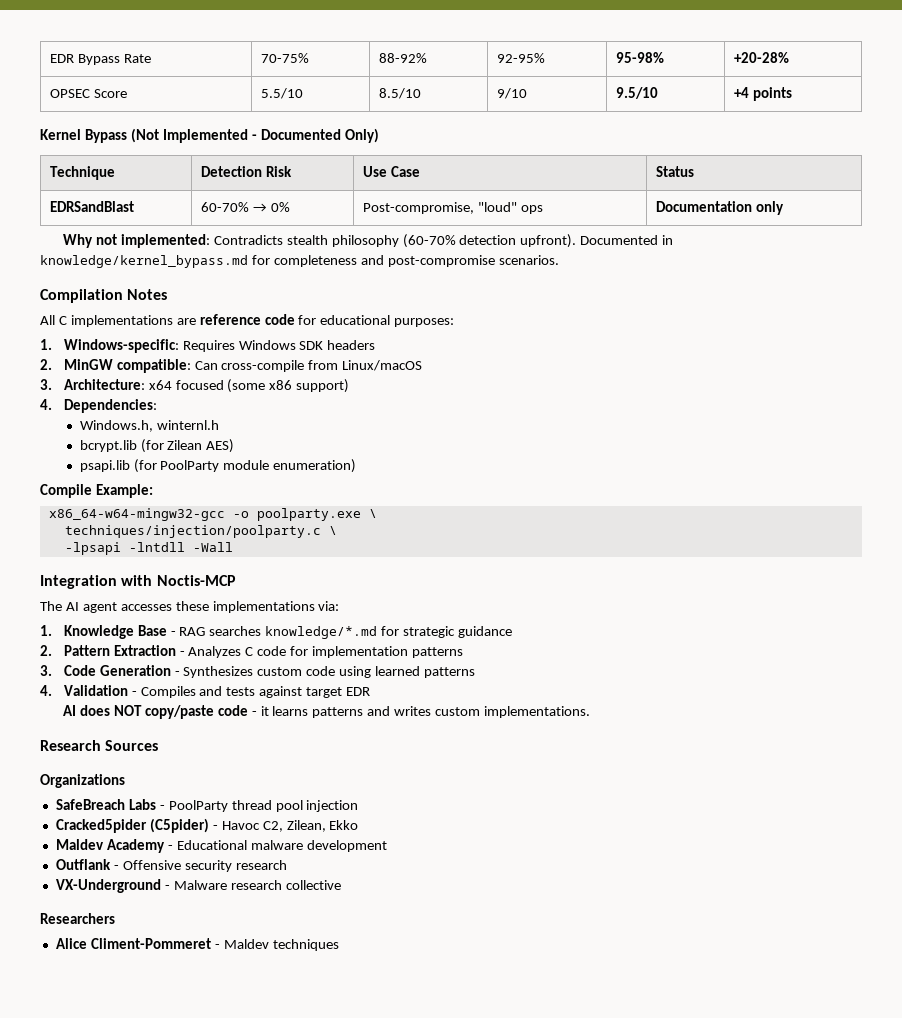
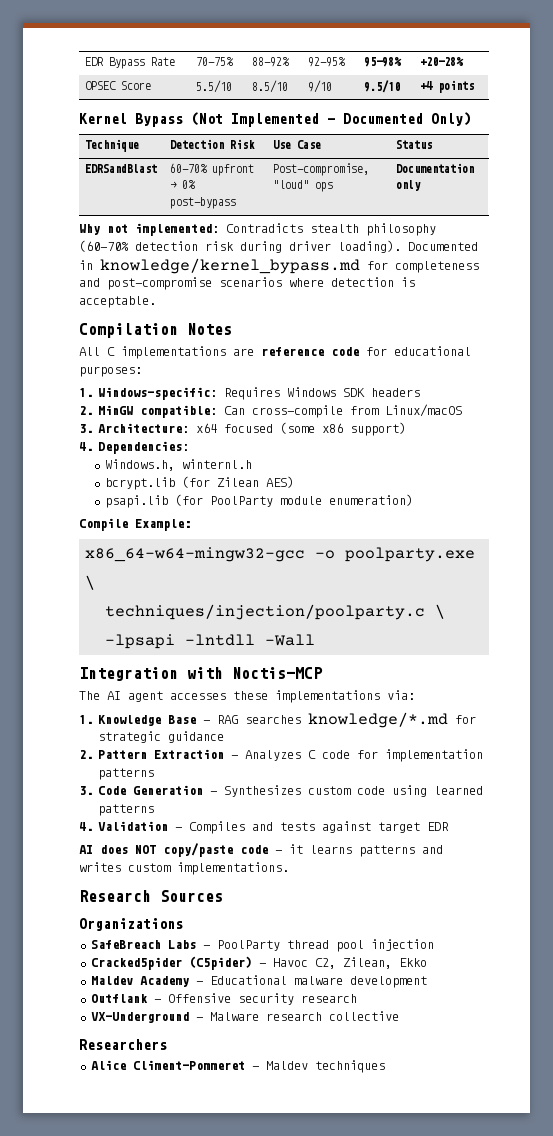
- EDRSandBlast | 60-70% → 0% | Post-compromise, "loud" ops | Documentation only
+ EDRSandBlast | 60-70% upfront → 0% post-bypass | Post-compromise, "loud" ops | Documentation only
- Why not implemented: Contradicts stealth philosophy (60-70% detection upfront).
+ Why not implemented: Contradicts stealth philosophy (60-70% detection risk during driver loading).
- Documented in knowledge/kernel_bypass.md for completeness and post-compromise scenarios.
+ Documented in knowledge/kernel_bypass.md for completeness and post-compromise scenarios where detection is acceptable.

